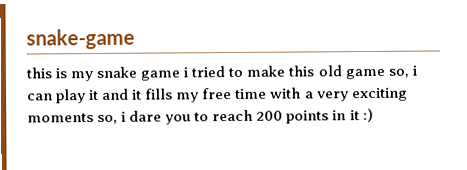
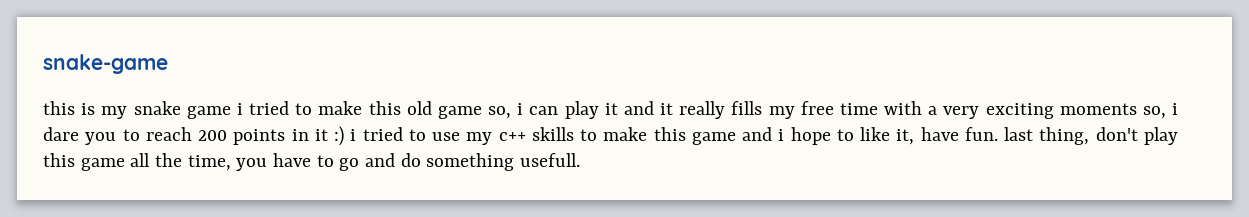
- this is my snake game i tried to make this old game so, i can play it and it fills my free time with a very exciting moments so, i dare you to reach 200 points in it :)
+ this is my snake game i tried to make this old game so, i can play it and it really fills my free time with a very exciting moments so, i dare you to reach 200 points in it :) i tried to use my c++ skills to make this game and i hope to like it, have fun. last thing, don't play this game all the time, you have to go and do something usefull.

